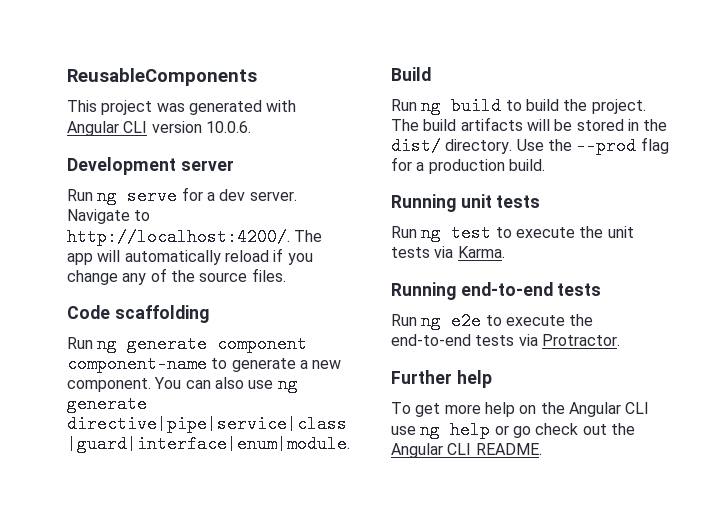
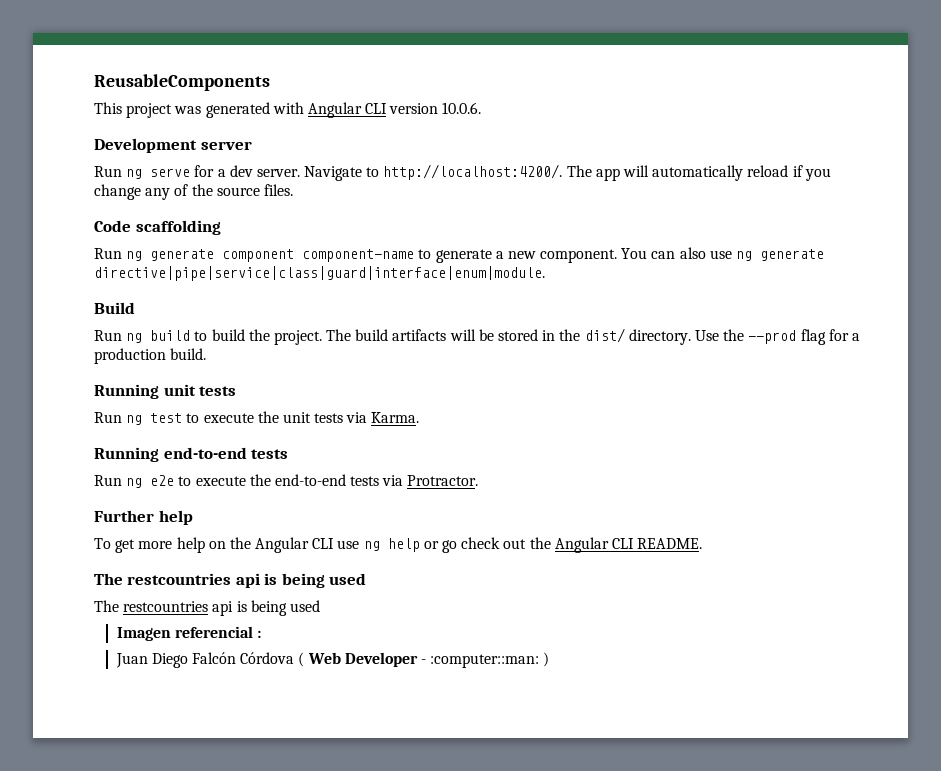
  To get more help on the Angular CLI use ng help or go check out the Angular CLI README.
+ The restcountries api is being used
+ The restcountries api is being used
+ Imagen referencial :
+ Juan Diego Falcón Córdova ( Web Developer - :computer::man: )

